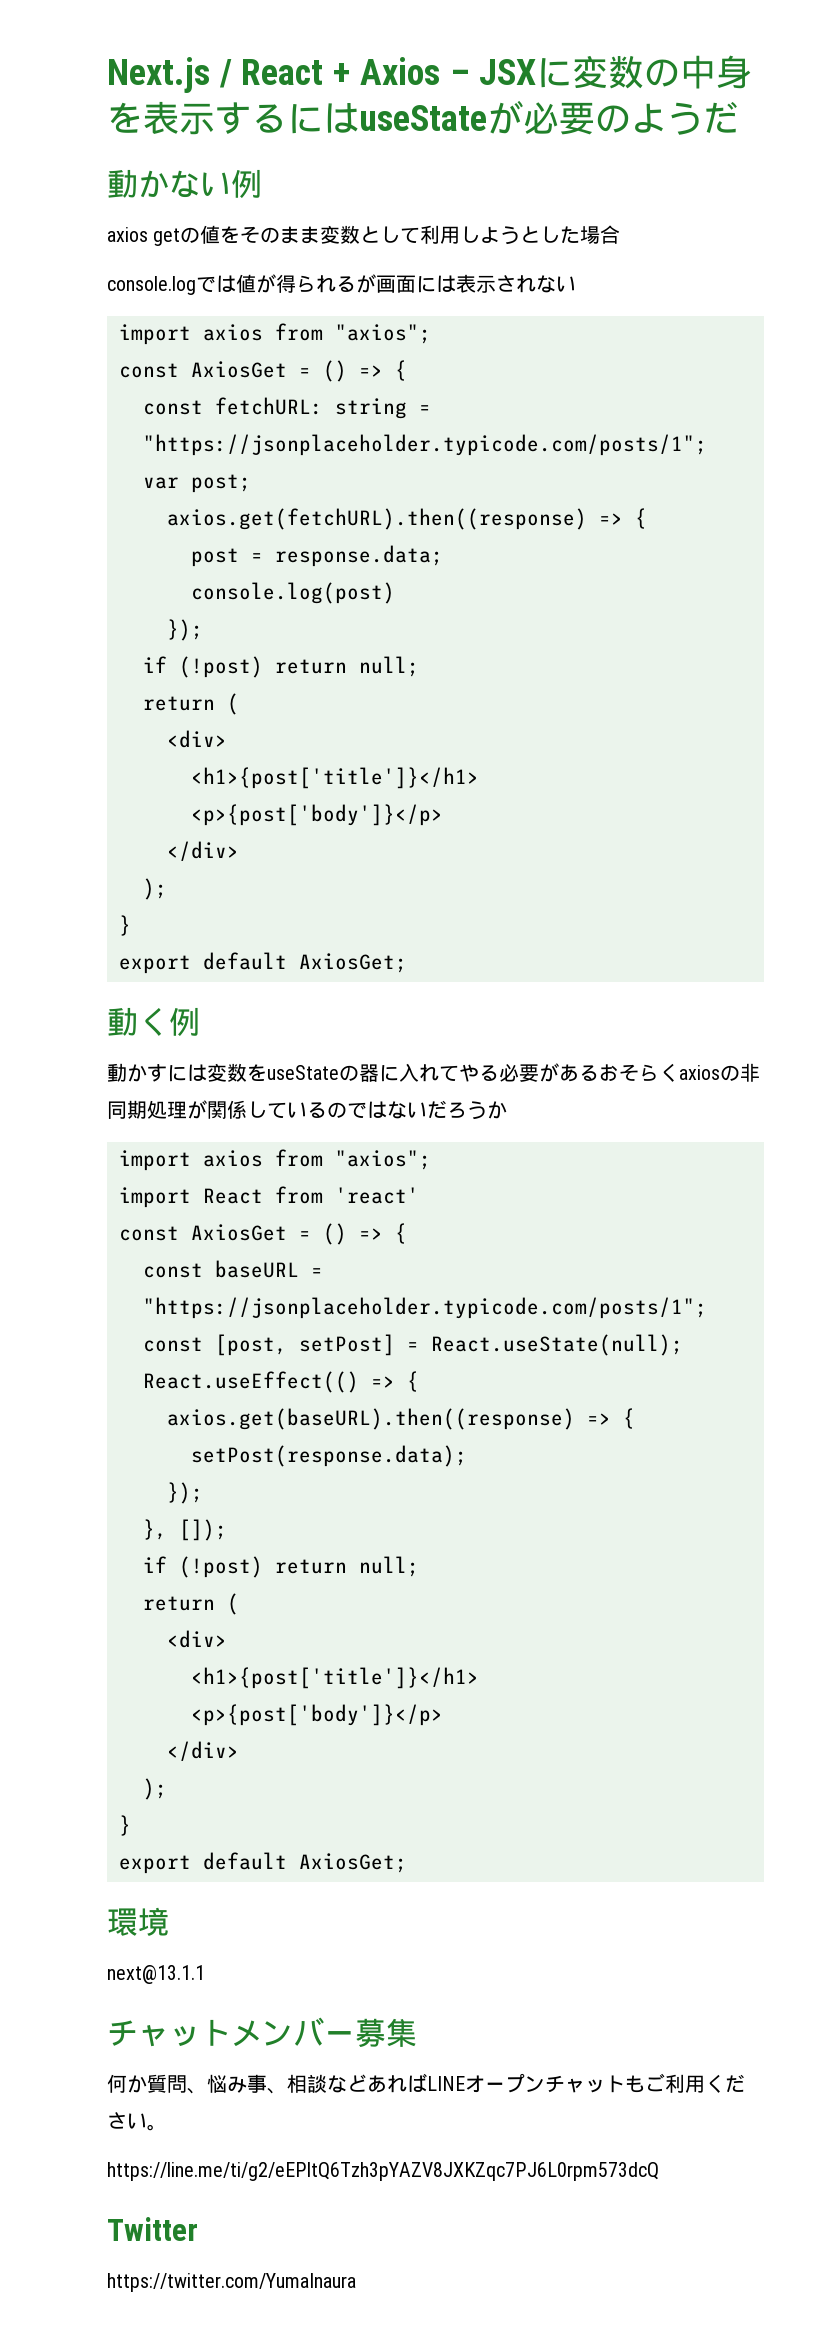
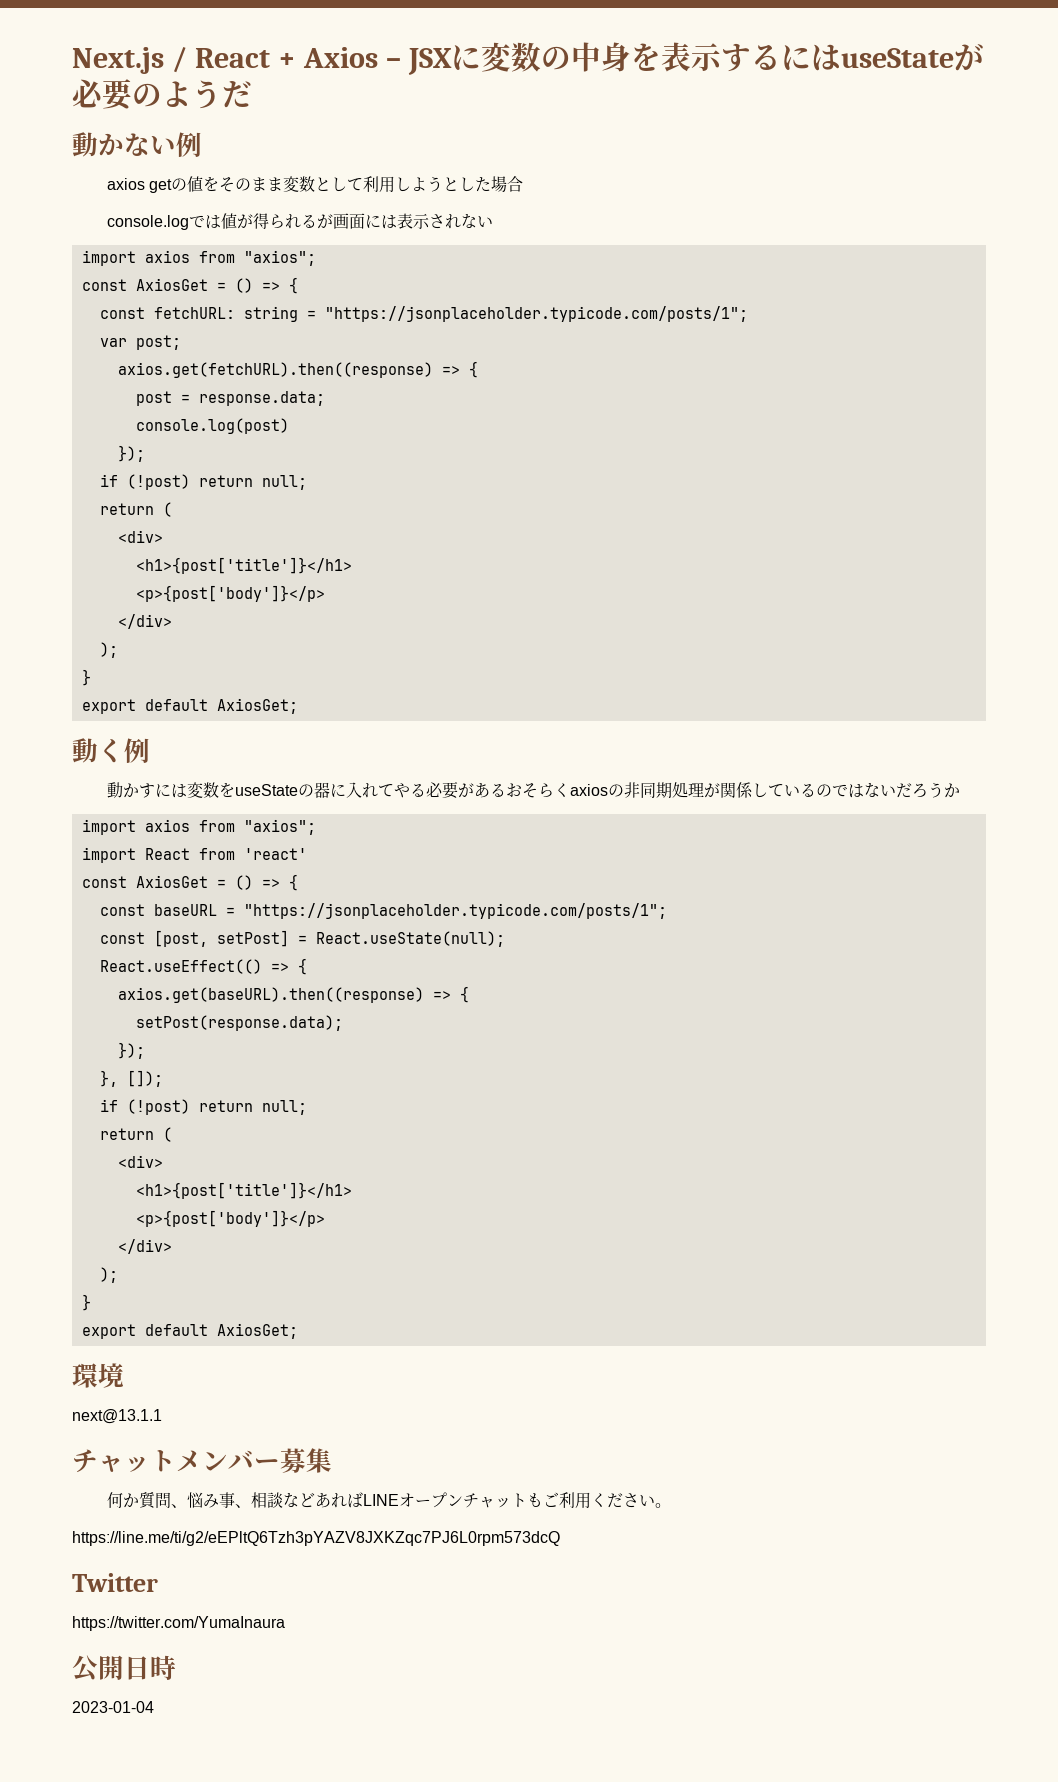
+ 公開日時
+ 2023-01-04

